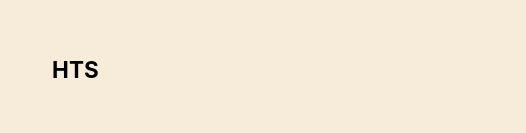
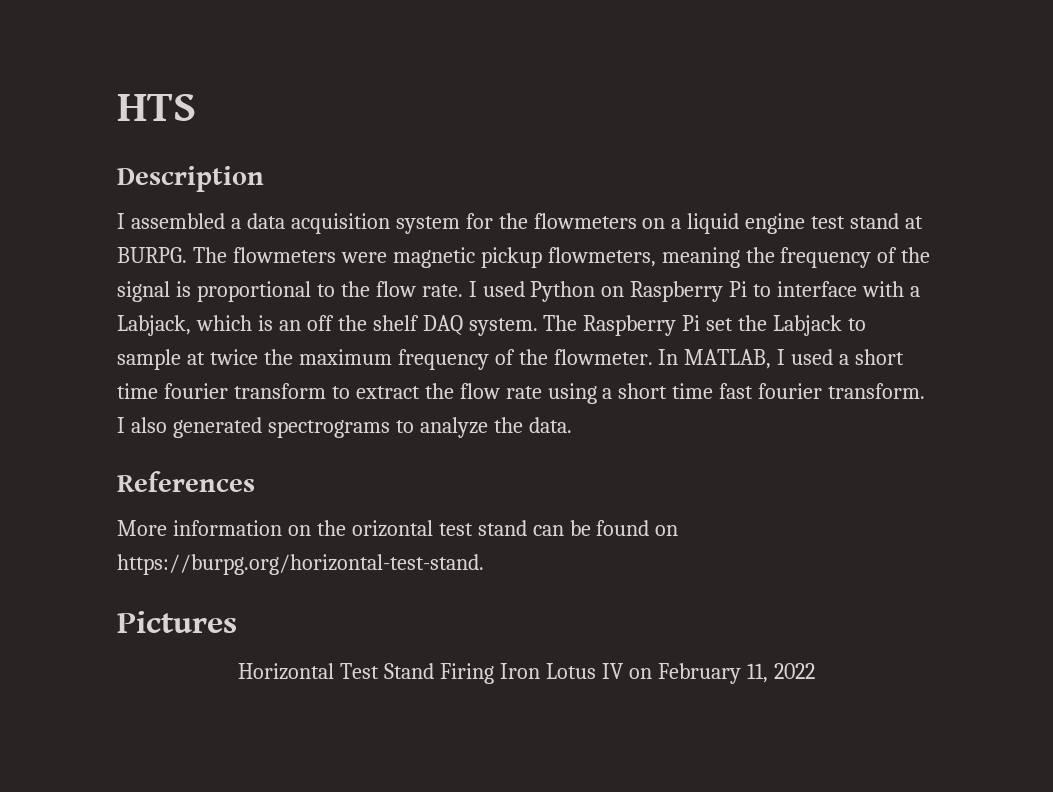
+ Description
+ I assembled a data acquisition system for the flowmeters on a liquid engine test stand at BURPG. The flowmeters were magnetic pickup flowmeters, meaning the frequency of the signal is proportional to the flow rate. I used Python on Raspberry Pi to interface with a Labjack, which is an off the shelf DAQ system. The Raspberry Pi set the Labjack to sample at twice the maximum frequency of the flowmeter. In MATLAB, I used a short time fourier transform to extract the flow rate using a short time fast fourier transform. I also generated spectrograms to analyze the data.
+ References
+ More information on the orizontal test stand can be found on https://burpg.org/horizontal-test-stand.
+ Pictures
+ Horizontal Test Stand Firing Iron Lotus IV on February 11, 2022

